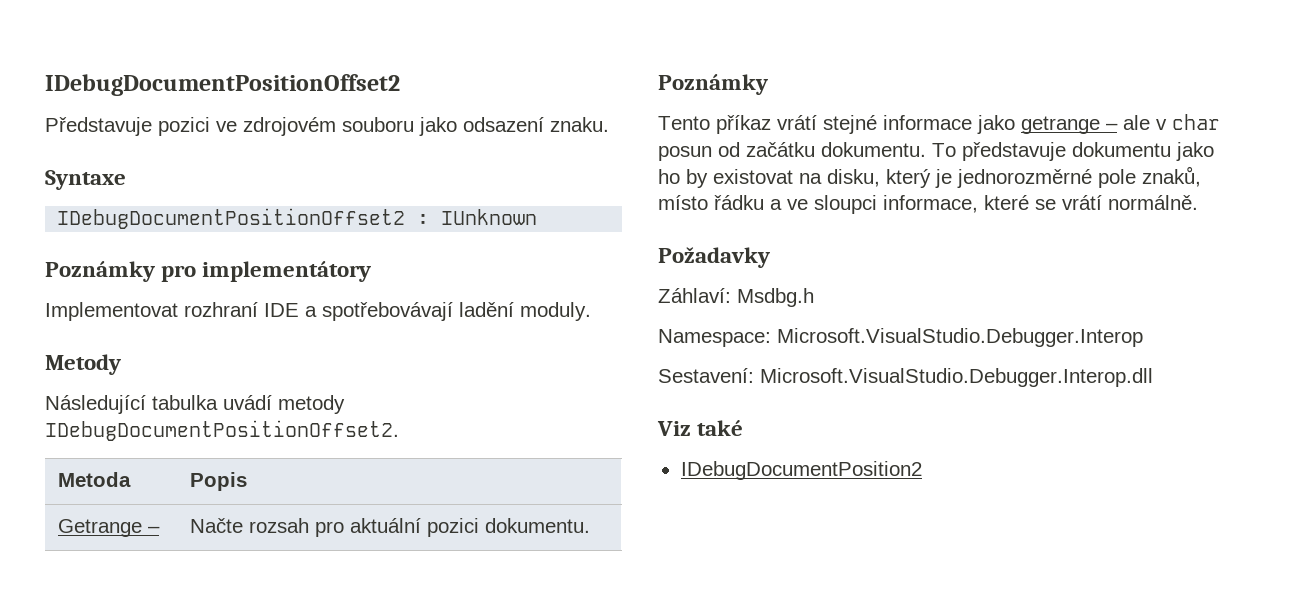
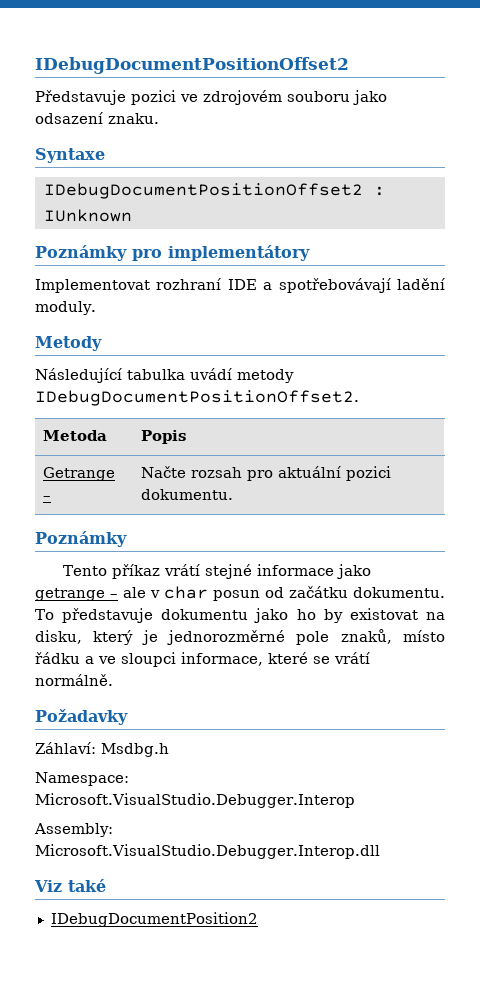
- Sestavení: Microsoft.VisualStudio.Debugger.Interop.dll
+ Assembly: Microsoft.VisualStudio.Debugger.Interop.dll

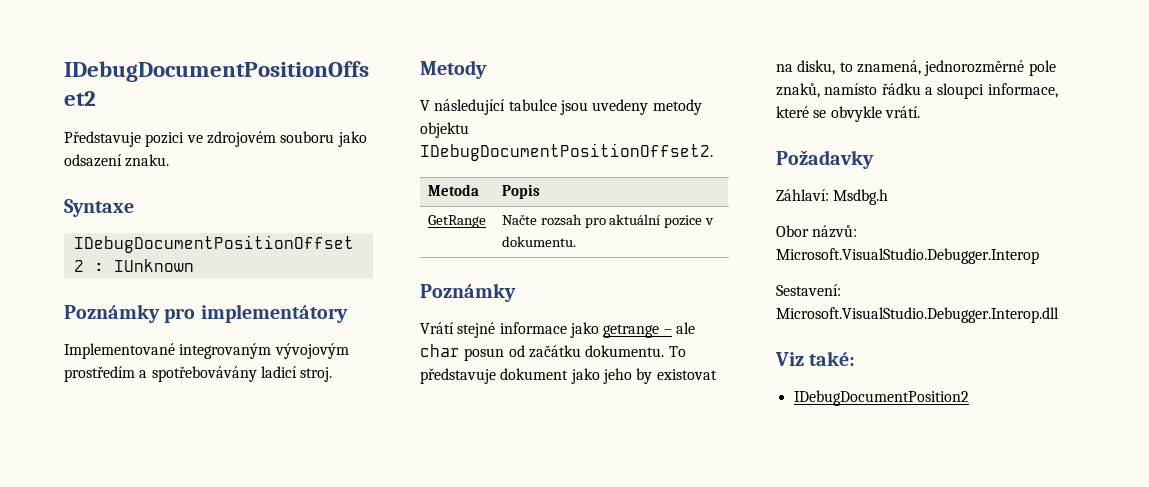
- Implementovat rozhraní IDE a spotřebovávají ladění moduly.
+ Implementované integrovaným vývojovým prostředím a spotřebovávány ladicí stroj.
  Metody
- Následující tabulka uvádí metody IDebugDocumentPositionOffset2.
+ V následující tabulce jsou uvedeny metody objektu IDebugDocumentPositionOffset2.
- Getrange – | Načte rozsah pro aktuální pozici dokumentu.
+ GetRange | Načte rozsah pro aktuální pozice v dokumentu.
- Tento příkaz vrátí stejné informace jako getrange – ale v char posun od začátku dokumentu.
+ Vrátí stejné informace jako getrange – ale char posun od začátku dokumentu.
- To představuje dokumentu jako ho by existovat na disku, který je jednorozměrné pole znaků, místo řádku a ve sloupci informace, které se vrátí normálně.
+ To představuje dokument jako jeho by existovat na disku, to znamená, jednorozměrné pole znaků, namísto řádku a sloupci informace, které se obvykle vrátí.
- Namespace: Microsoft.VisualStudio.Debugger.Interop
+ Obor názvů: Microsoft.VisualStudio.Debugger.Interop
- Assembly: Microsoft.VisualStudio.Debugger.Interop.dll
+ Sestavení: Microsoft.VisualStudio.Debugger.Interop.dll
- Viz také
+ Viz také:

